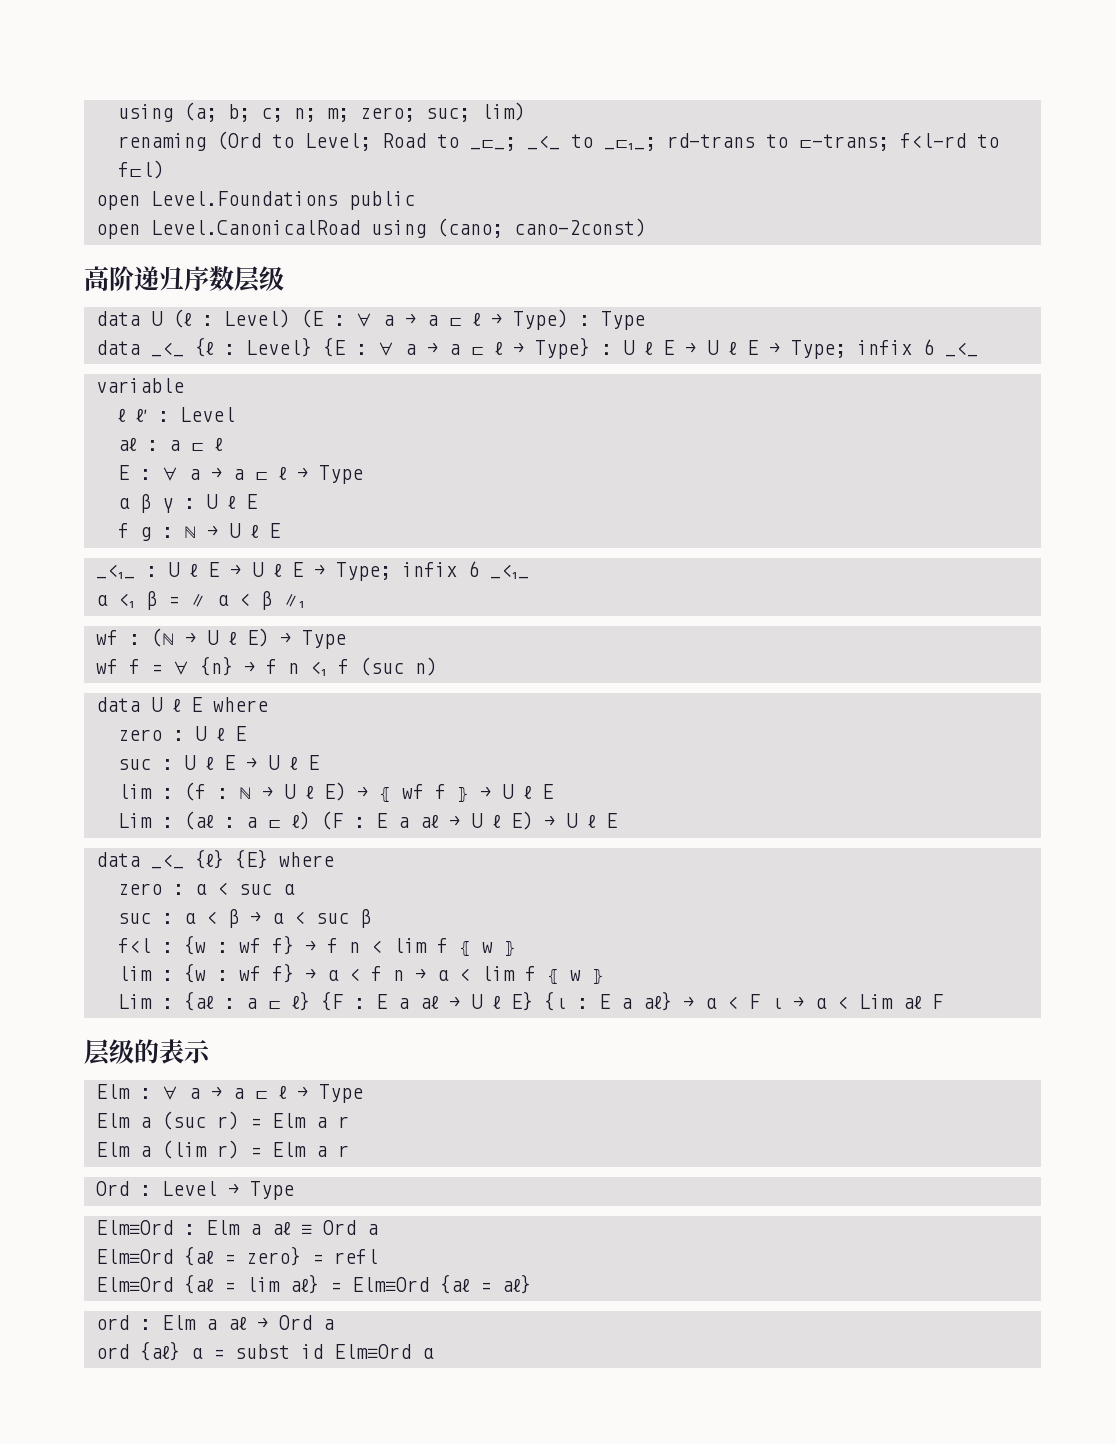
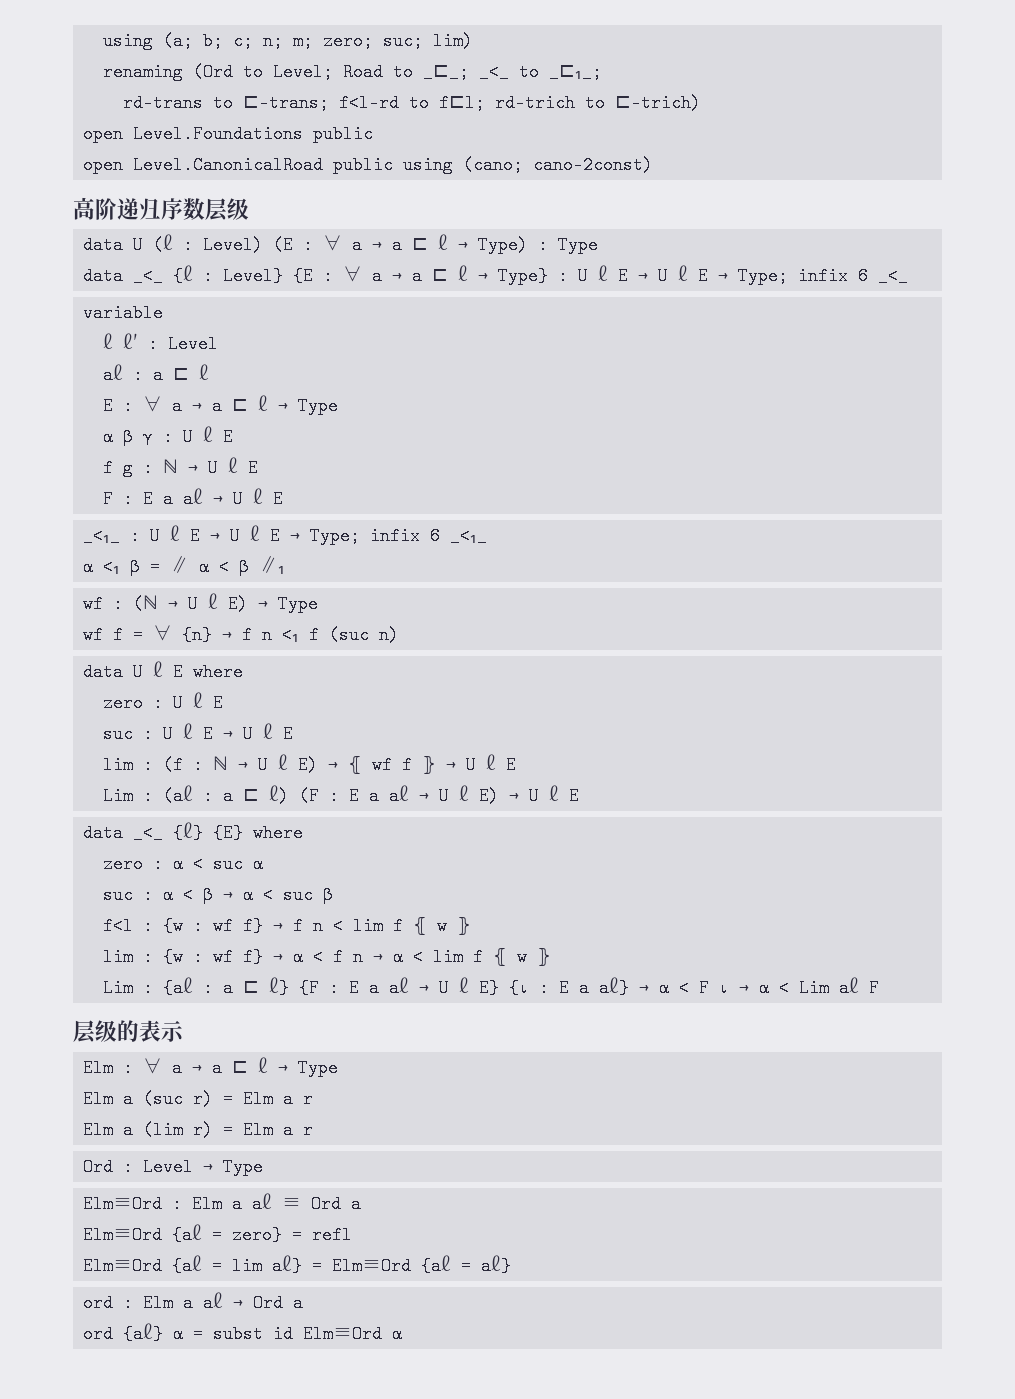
- renaming (Ord to Level; Road to _⊏_; _<_ to _⊏₁_; rd-trans to ⊏-trans; f<l-rd to f⊏l)
+ renaming (Ord to Level; Road to _⊏_; _<_ to _⊏₁_;
+ rd-trans to ⊏-trans; f<l-rd to f⊏l; rd-trich to ⊏-trich)
- open Level.CanonicalRoad using (cano; cano-2const)
+ open Level.CanonicalRoad public using (cano; cano-2const)
+ F : E a aℓ → U ℓ E

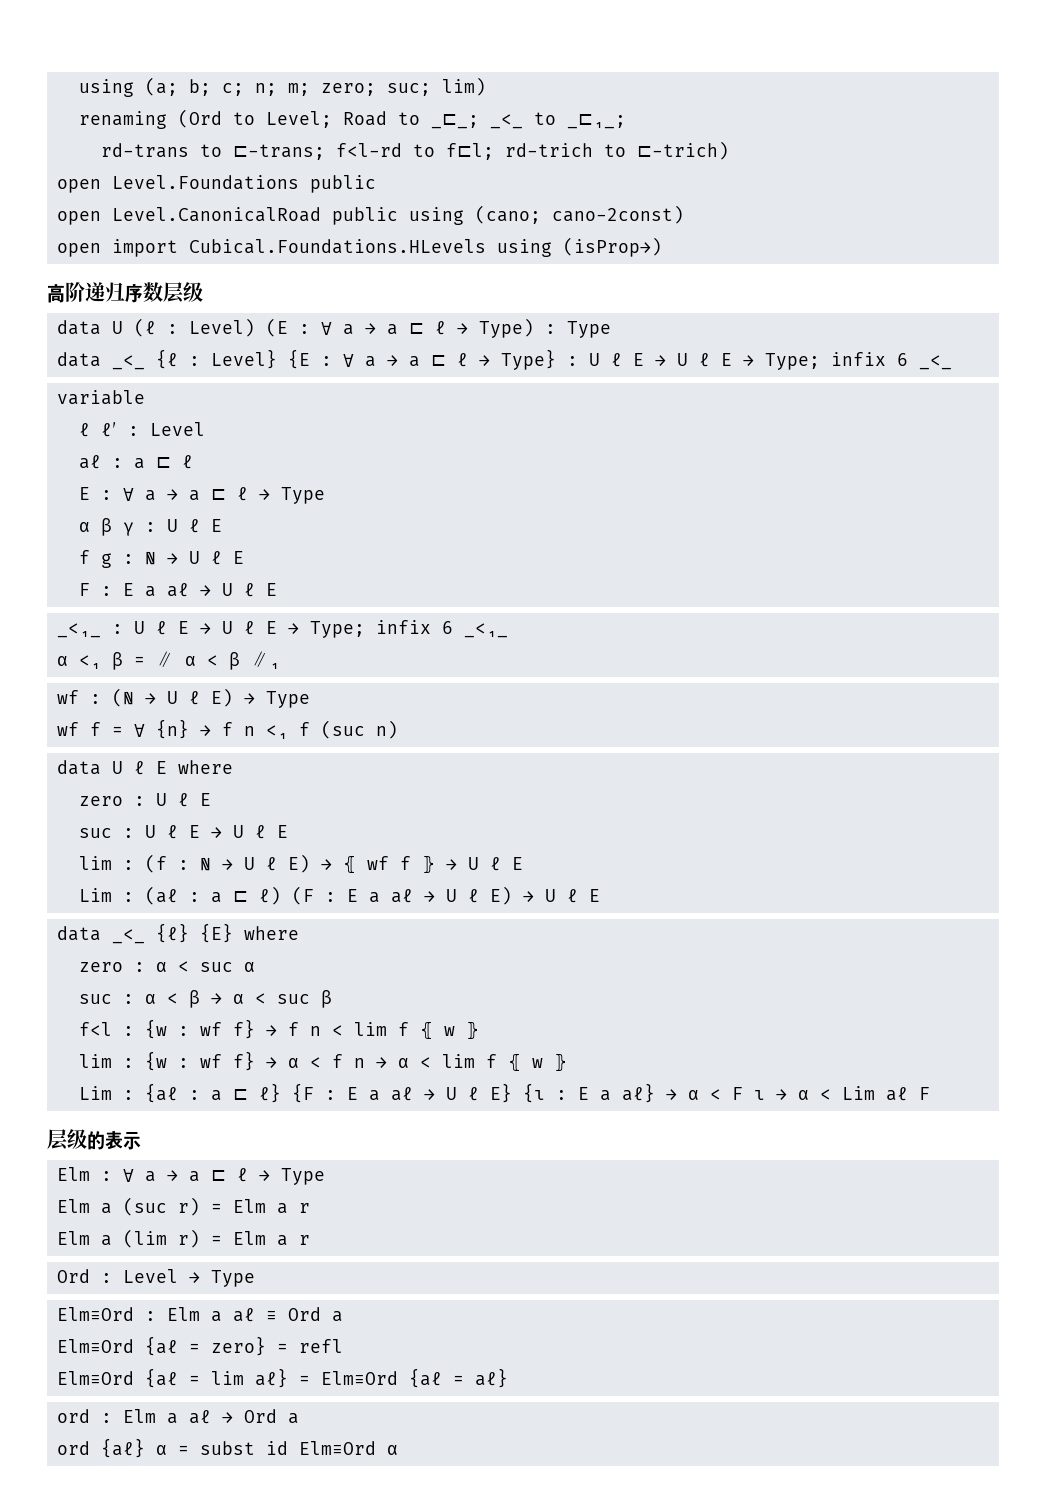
+ open import Cubical.Foundations.HLevels using (isProp→)

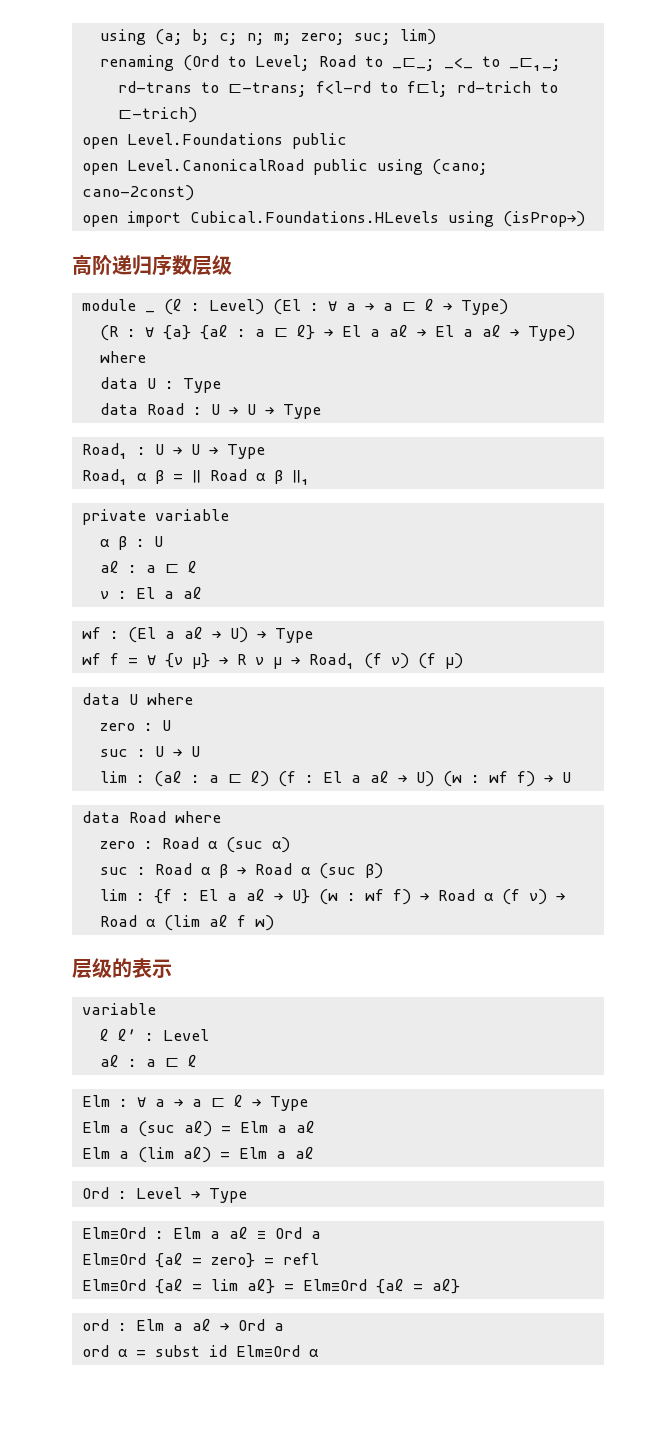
- data U (ℓ : Level) (E : ∀ a → a ⊏ ℓ → Type) : Type
- data _<_ {ℓ : Level} {E : ∀ a → a ⊏ ℓ → Type} : U ℓ E → U ℓ E → Type; infix 6 _<_
+ module _ (ℓ : Level) (El : ∀ a → a ⊏ ℓ → Type)
+ (R : ∀ {a} {aℓ : a ⊏ ℓ} → El a aℓ → El a aℓ → Type) where
+ data U : Type
+ data Road : U → U → Type
+ Road₁ : U → U → Type
+ Road₁ α β = ∥ Road α β ∥₁
+ private variable
+ α β : U
+ aℓ : a ⊏ ℓ
+ ν : El a aℓ
+ wf : (El a aℓ → U) → Type
+ wf f = ∀ {ν μ} → R ν μ → Road₁ (f ν) (f μ)
+ data U where
+ zero : U
+ suc : U → U
+ lim : (aℓ : a ⊏ ℓ) (f : El a aℓ → U) (w : wf f) → U
+ data Road where
+ zero : Road α (suc α)
+ suc : Road α β → Road α (suc β)
+ lim : {f : El a aℓ → U} (w : wf f) → Road α (f ν) → Road α (lim aℓ f w)
+ 层级的表示
- E : ∀ a → a ⊏ ℓ → Type
- α β γ : U ℓ E
- f g : ℕ → U ℓ E
- F : E a aℓ → U ℓ E
- _<₁_ : U ℓ E → U ℓ E → Type; infix 6 _<₁_
- α <₁ β = ∥ α < β ∥₁
- wf : (ℕ → U ℓ E) → Type
- wf f = ∀ {n} → f n <₁ f (suc n)
- data U ℓ E where
- zero : U ℓ E
- suc : U ℓ E → U ℓ E
- lim : (f : ℕ → U ℓ E) → ⦃ wf f ⦄ → U ℓ E
- Lim : (aℓ : a ⊏ ℓ) (F : E a aℓ → U ℓ E) → U ℓ E
- data _<_ {ℓ} {E} where
- zero : α < suc α
- suc : α < β → α < suc β
- f<l : {w : wf f} → f n < lim f ⦃ w ⦄
- lim : {w : wf f} → α < f n → α < lim f ⦃ w ⦄
- Lim : {aℓ : a ⊏ ℓ} {F : E a aℓ → U ℓ E} {ι : E a aℓ} → α < F ι → α < Lim aℓ F
- 层级的表示
- Elm a (suc r) = Elm a r
+ Elm a (suc aℓ) = Elm a aℓ
- Elm a (lim r) = Elm a r
+ Elm a (lim aℓ) = Elm a aℓ
- ord {aℓ} α = subst id Elm≡Ord α
+ ord α = subst id Elm≡Ord α

